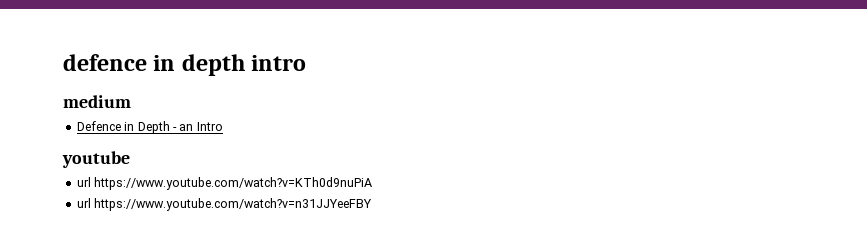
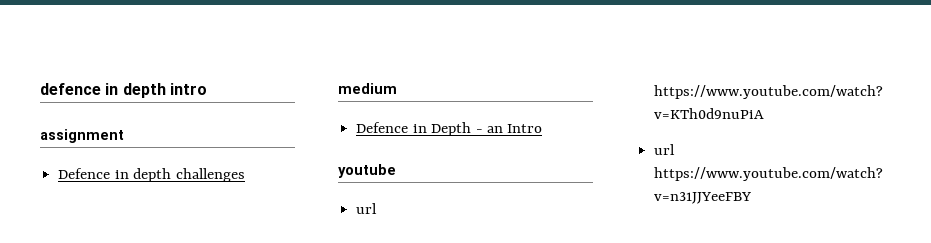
+ assignment
+ Defence in depth challenges

